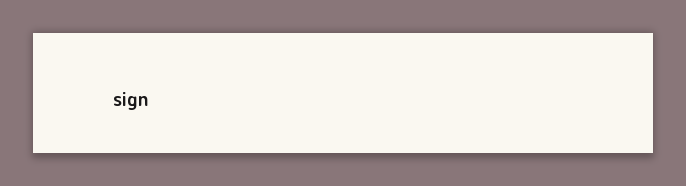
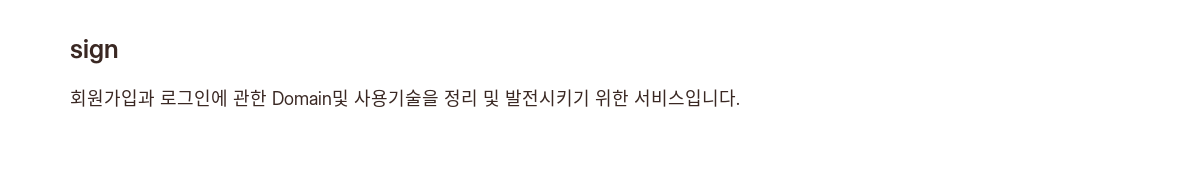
+ 회원가입과 로그인에 관한 Domain및 사용기술을 정리 및 발전시키기 위한 서비스입니다.

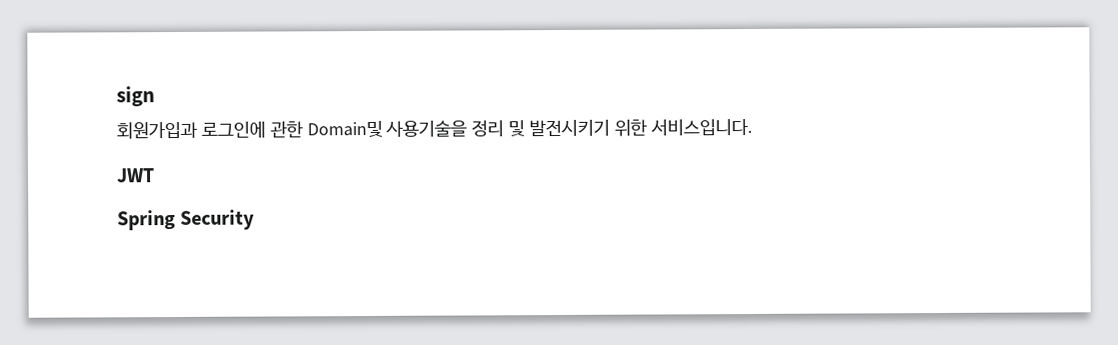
+ JWT
+ Spring Security

